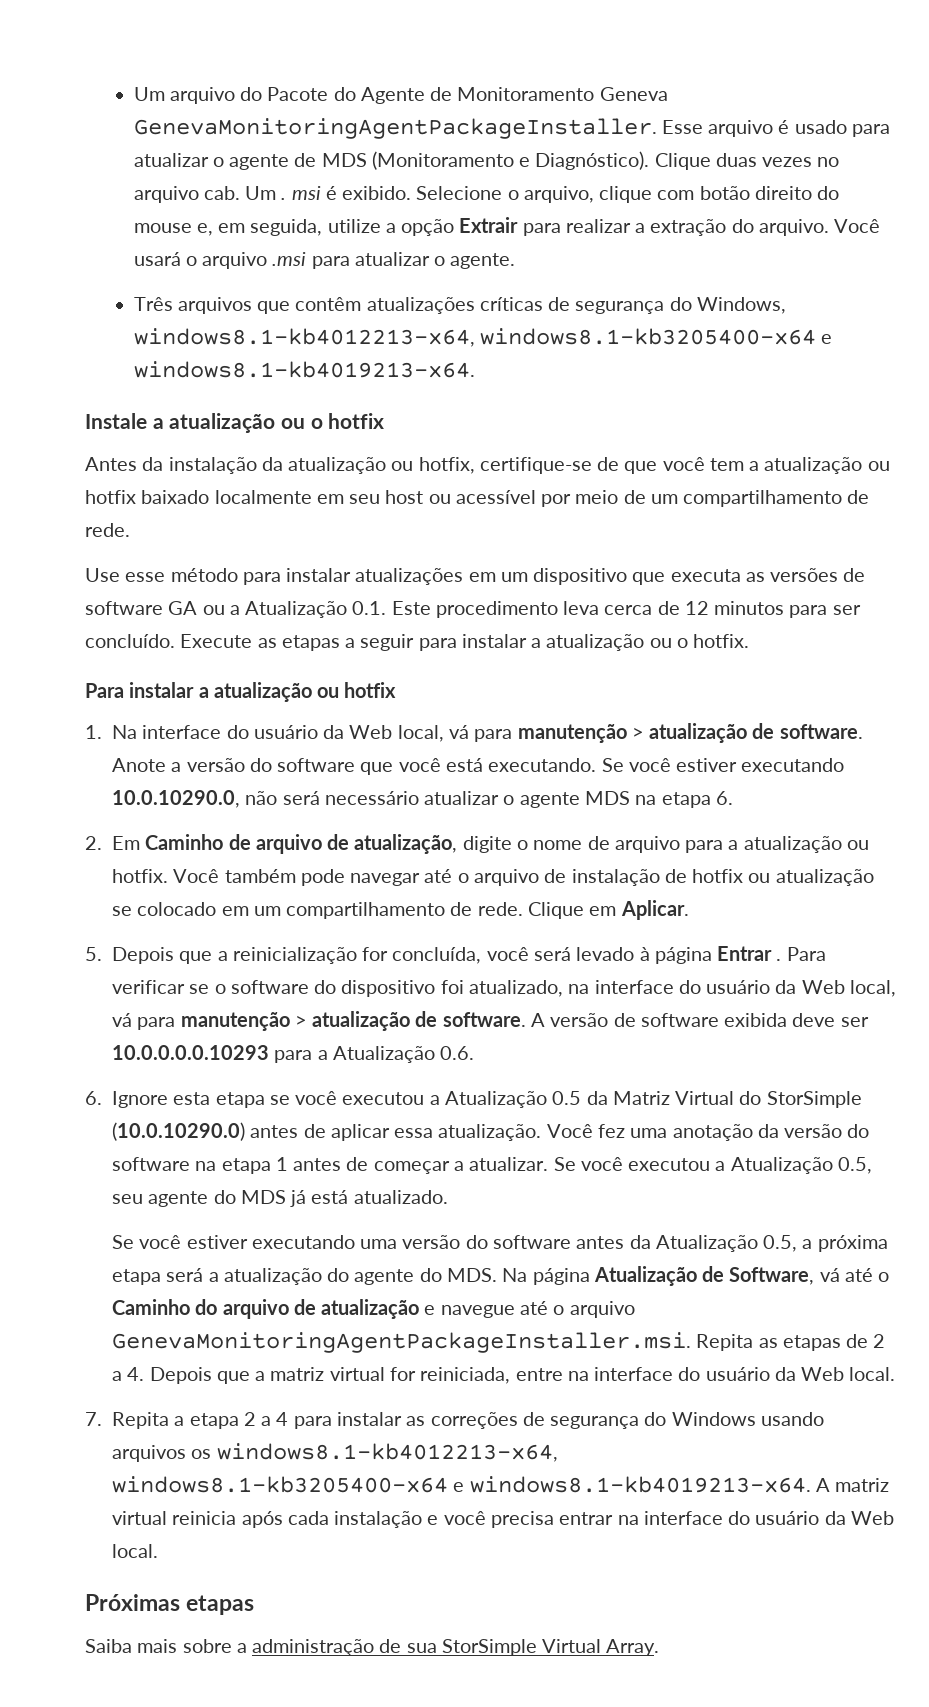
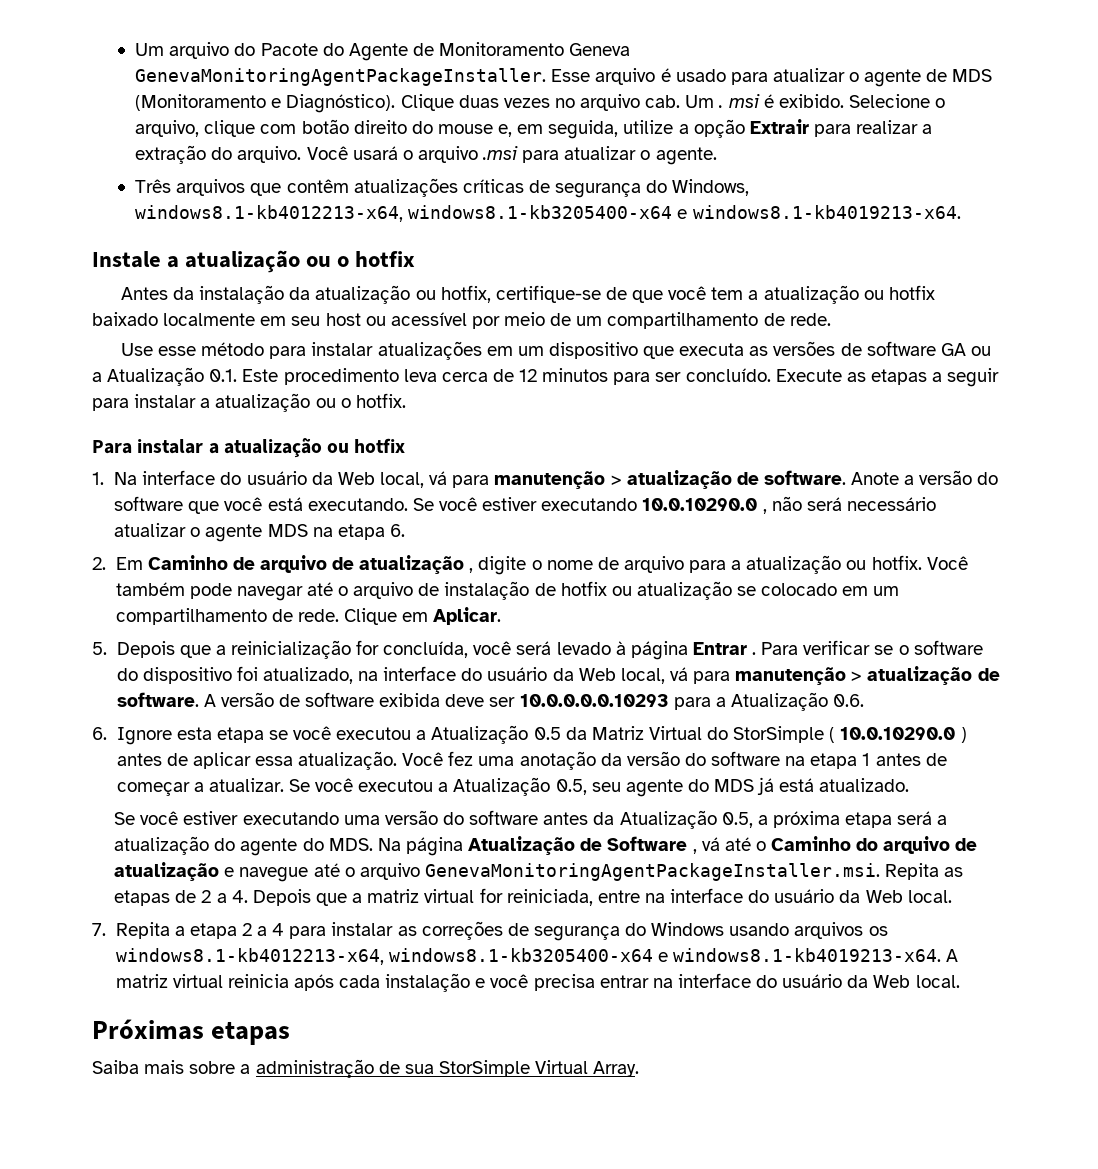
- Se você estiver executando 10.0.10290.0, não será necessário atualizar o agente MDS na etapa 6.
+ Se você estiver executando 10.0.10290.0 , não será necessário atualizar o agente MDS na etapa 6.
- 2. Em Caminho de arquivo de atualização, digite o nome de arquivo para a atualização ou hotfix.
+ 2. Em Caminho de arquivo de atualização , digite o nome de arquivo para a atualização ou hotfix.
- 6. Ignore esta etapa se você executou a Atualização 0.5 da Matriz Virtual do StorSimple (10.0.10290.0) antes de aplicar essa atualização.
+ 6. Ignore esta etapa se você executou a Atualização 0.5 da Matriz Virtual do StorSimple ( 10.0.10290.0 ) antes de aplicar essa atualização.
- Se você estiver executando uma versão do software antes da Atualização 0.5, a próxima etapa será a atualização do agente do MDS. Na página Atualização de Software, vá até o Caminho do arquivo de atualização e navegue até o arquivo GenevaMonitoringAgentPackageInstaller.msi. Repita as etapas de 2 a 4. Depois que a matriz virtual for reiniciada, entre na interface do usuário da Web local.
+ Se você estiver executando uma versão do software antes da Atualização 0.5, a próxima etapa será a atualização do agente do MDS. Na página Atualização de Software , vá até o Caminho do arquivo de atualização e navegue até o arquivo GenevaMonitoringAgentPackageInstaller.msi. Repita as etapas de 2 a 4. Depois que a matriz virtual for reiniciada, entre na interface do usuário da Web local.

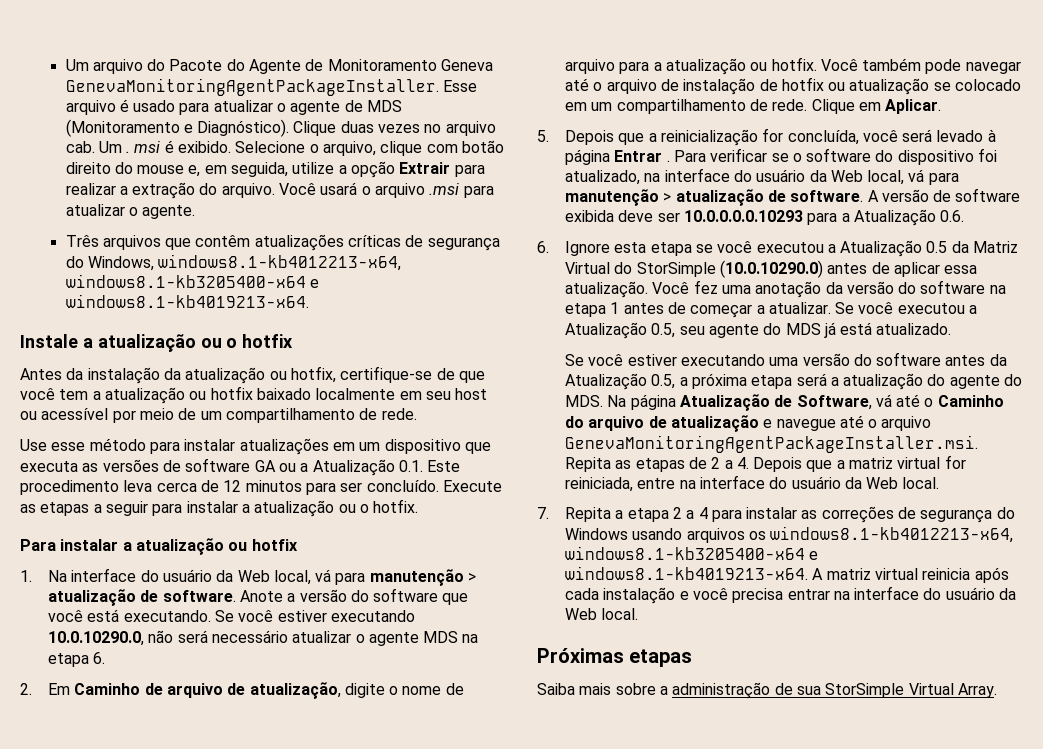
- Se você estiver executando 10.0.10290.0 , não será necessário atualizar o agente MDS na etapa 6.
+ Se você estiver executando 10.0.10290.0, não será necessário atualizar o agente MDS na etapa 6.
- 2. Em Caminho de arquivo de atualização , digite o nome de arquivo para a atualização ou hotfix.
+ 2. Em Caminho de arquivo de atualização, digite o nome de arquivo para a atualização ou hotfix.
- 6. Ignore esta etapa se você executou a Atualização 0.5 da Matriz Virtual do StorSimple ( 10.0.10290.0 ) antes de aplicar essa atualização.
+ 6. Ignore esta etapa se você executou a Atualização 0.5 da Matriz Virtual do StorSimple (10.0.10290.0) antes de aplicar essa atualização.
- Se você estiver executando uma versão do software antes da Atualização 0.5, a próxima etapa será a atualização do agente do MDS. Na página Atualização de Software , vá até o Caminho do arquivo de atualização e navegue até o arquivo GenevaMonitoringAgentPackageInstaller.msi. Repita as etapas de 2 a 4. Depois que a matriz virtual for reiniciada, entre na interface do usuário da Web local.
+ Se você estiver executando uma versão do software antes da Atualização 0.5, a próxima etapa será a atualização do agente do MDS. Na página Atualização de Software, vá até o Caminho do arquivo de atualização e navegue até o arquivo GenevaMonitoringAgentPackageInstaller.msi. Repita as etapas de 2 a 4. Depois que a matriz virtual for reiniciada, entre na interface do usuário da Web local.

